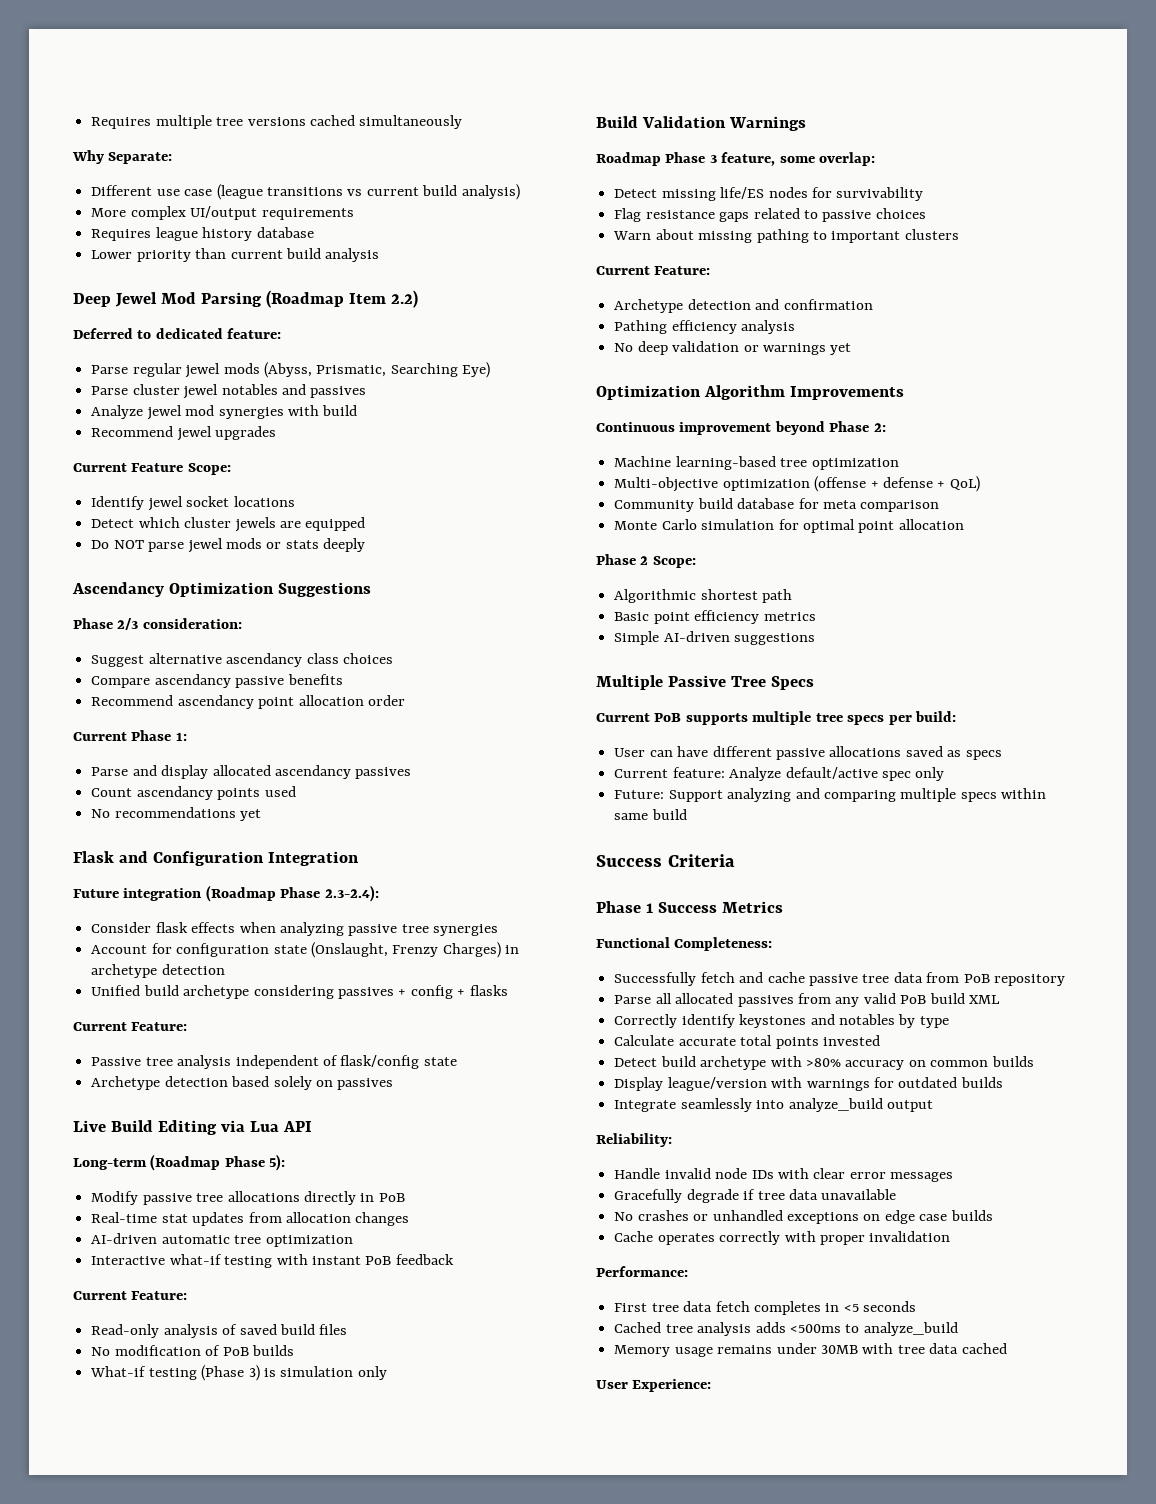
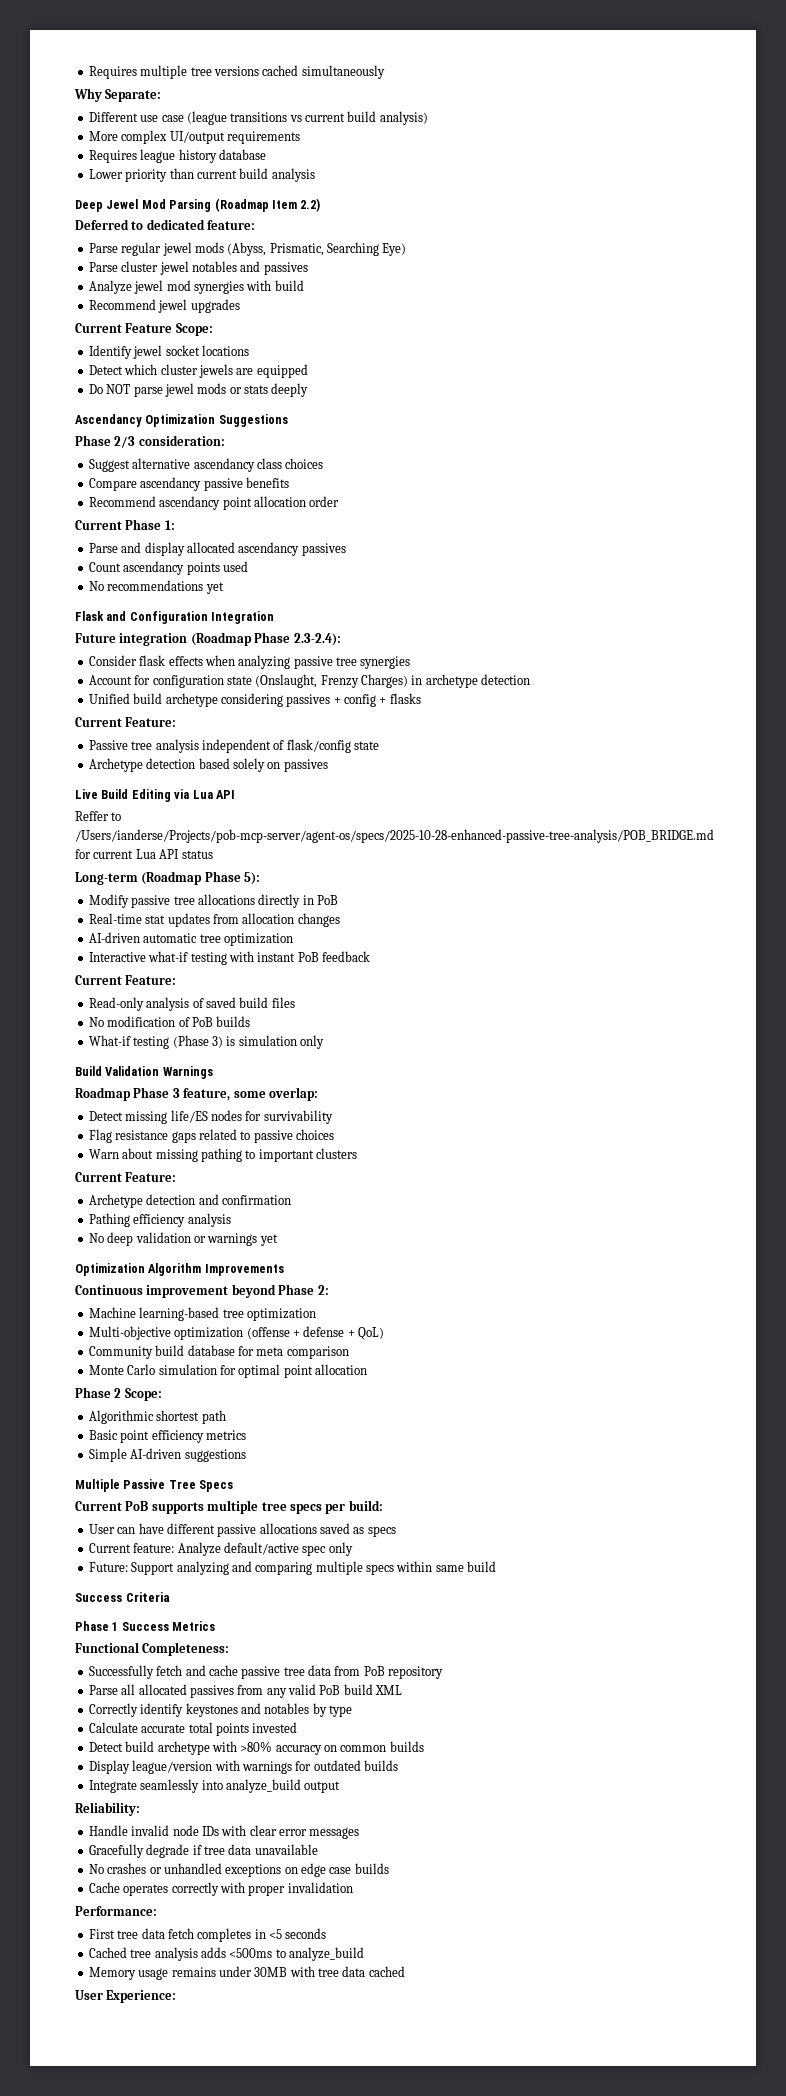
+ Reffer to /Users/ianderse/Projects/pob-mcp-server/agent-os/specs/2025-10-28-enhanced-passive-tree-analysis/POB_BRIDGE.md for current Lua API status

